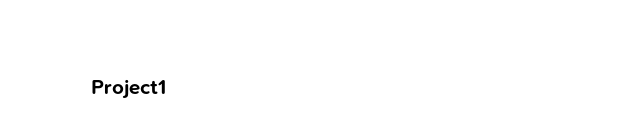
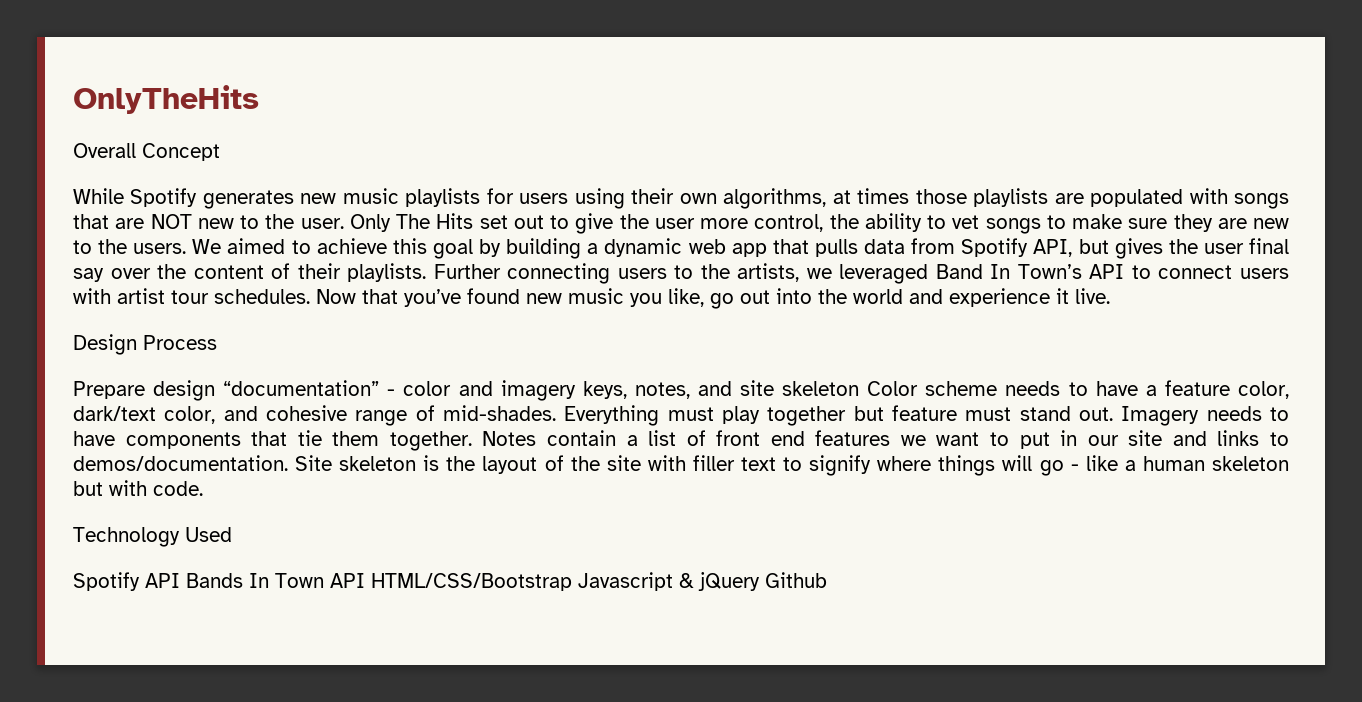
- Project1
+ OnlyTheHits
+ Overall Concept
+ While Spotify generates new music playlists for users using their own algorithms, at times those playlists are populated with songs that are NOT new to the user. Only The Hits set out to give the user more control, the ability to vet songs to make sure they are new to the users. We aimed to achieve this goal by building a dynamic web app that pulls data from Spotify API, but gives the user final say over the content of their playlists. Further connecting users to the artists, we leveraged Band In Town’s API to connect users with artist tour schedules. Now that you’ve found new music you like, go out into the world and experience it live.
+ Design Process
+ Prepare design “documentation” - color and imagery keys, notes, and site skeleton Color scheme needs to have a feature color, dark/text color, and cohesive range of mid-shades. Everything must play together but feature must stand out. Imagery needs to have components that tie them together. Notes contain a list of front end features we want to put in our site and links to demos/documentation. Site skeleton is the layout of the site with filler text to signify where things will go - like a human skeleton but with code.
+ Technology Used
+ Spotify API Bands In Town API HTML/CSS/Bootstrap Javascript & jQuery Github

